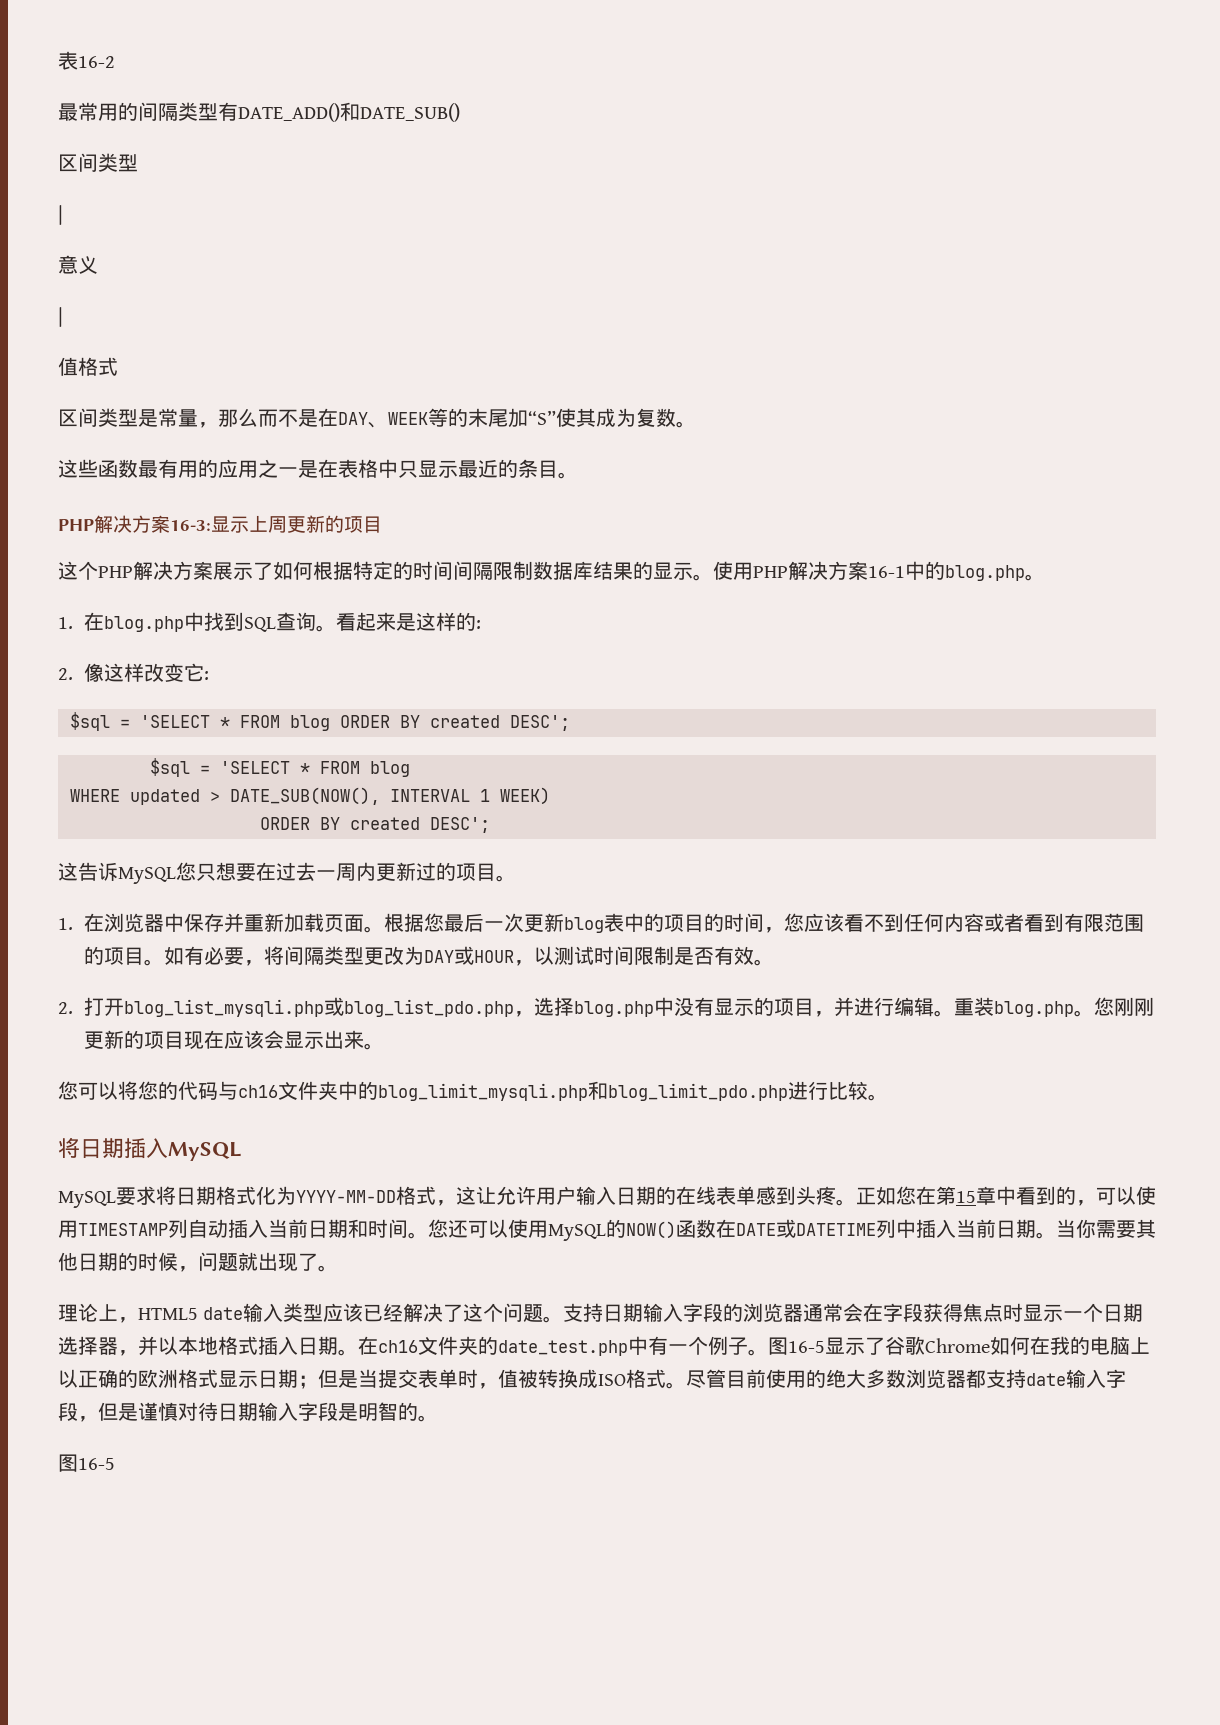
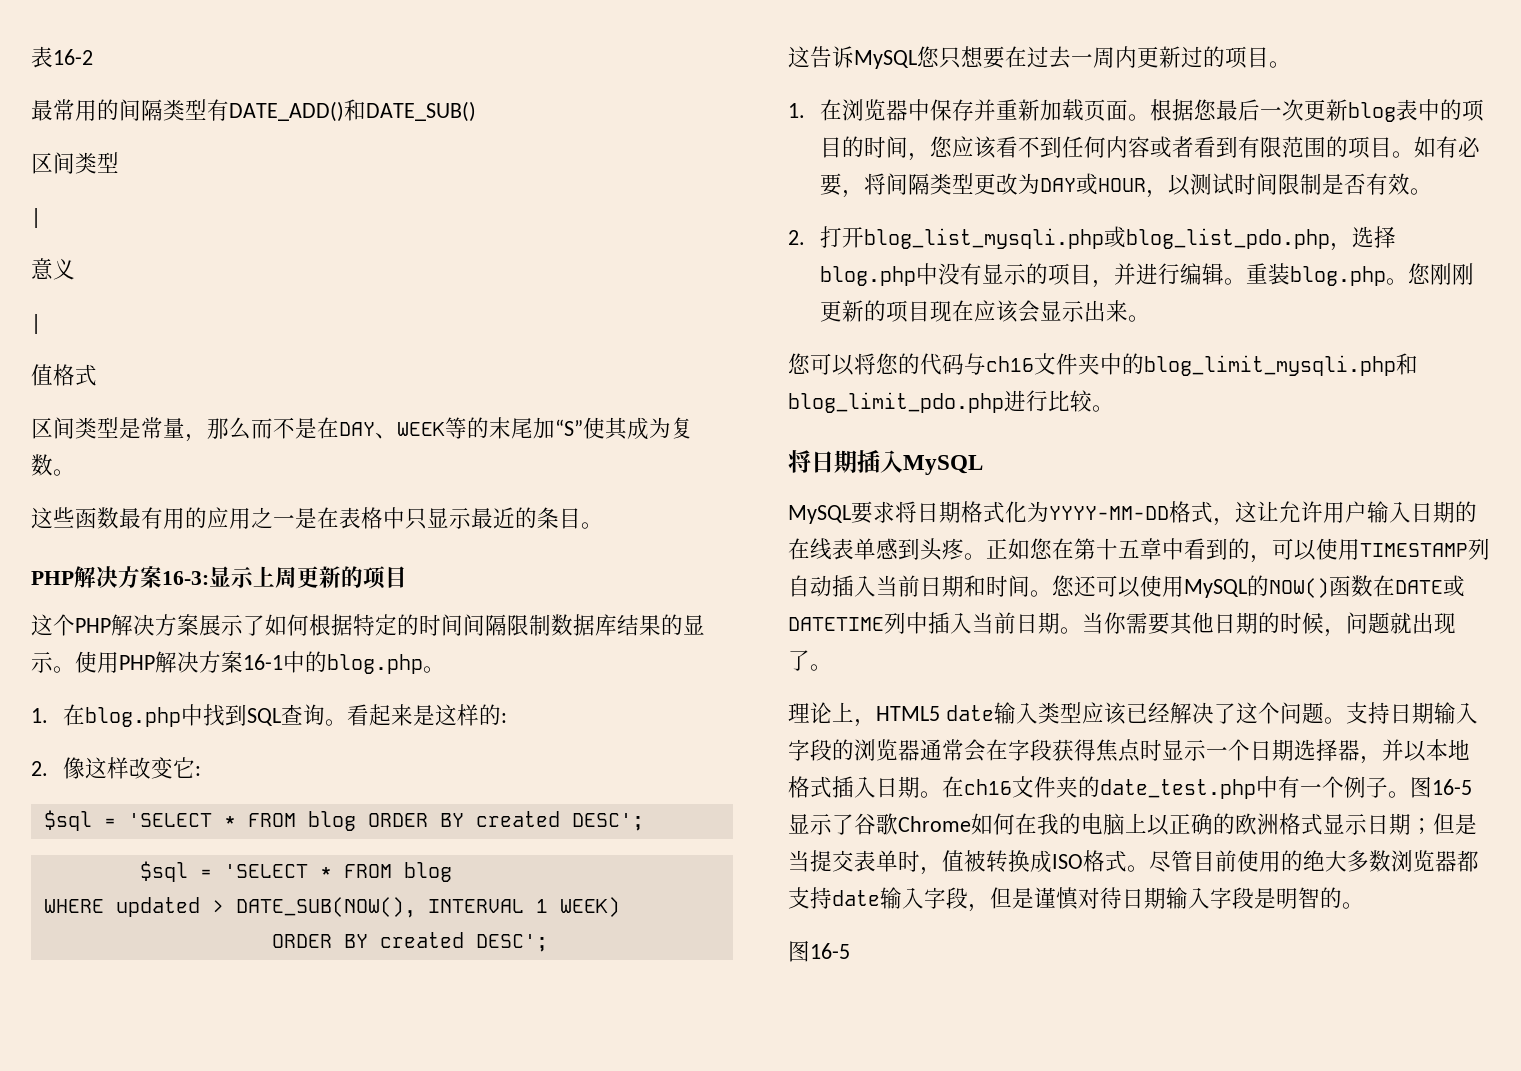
- 正如您在第15章中看到的，可以使用TIMESTAMP列自动插入当前日期和时间。
+ 正如您在第十五章中看到的，可以使用TIMESTAMP列自动插入当前日期和时间。

